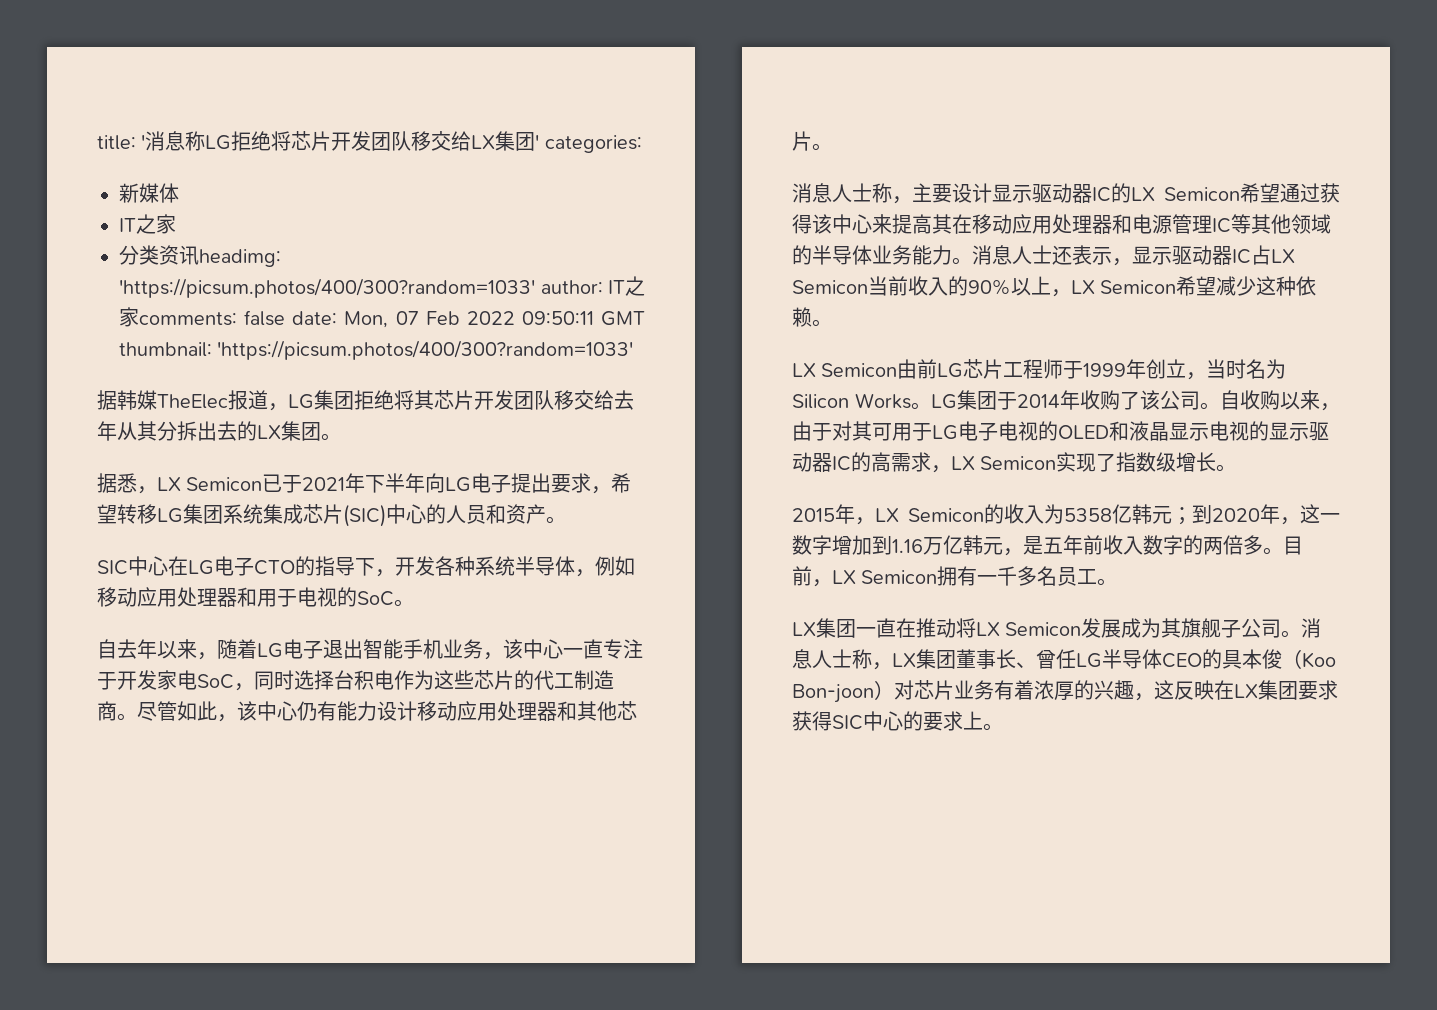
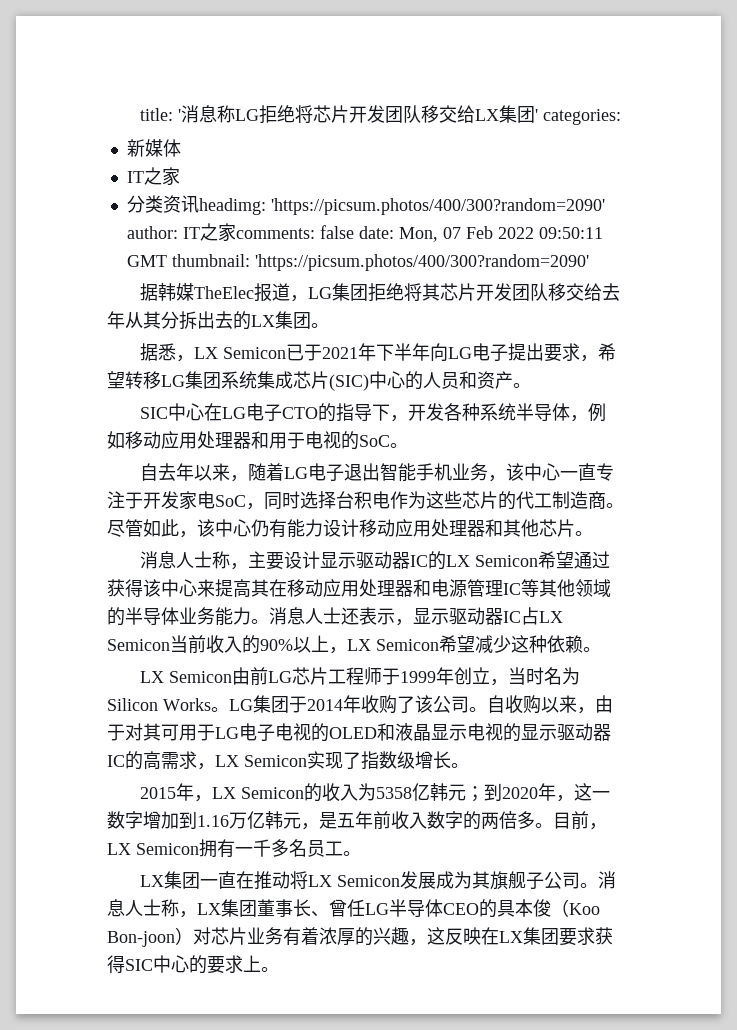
- 分类资讯headimg: 'https://picsum.photos/400/300?random=1033' author: IT之家comments: false date: Mon, 07 Feb 2022 09:50:11 GMT thumbnail: 'https://picsum.photos/400/300?random=1033'
+ 分类资讯headimg: 'https://picsum.photos/400/300?random=2090' author: IT之家comments: false date: Mon, 07 Feb 2022 09:50:11 GMT thumbnail: 'https://picsum.photos/400/300?random=2090'

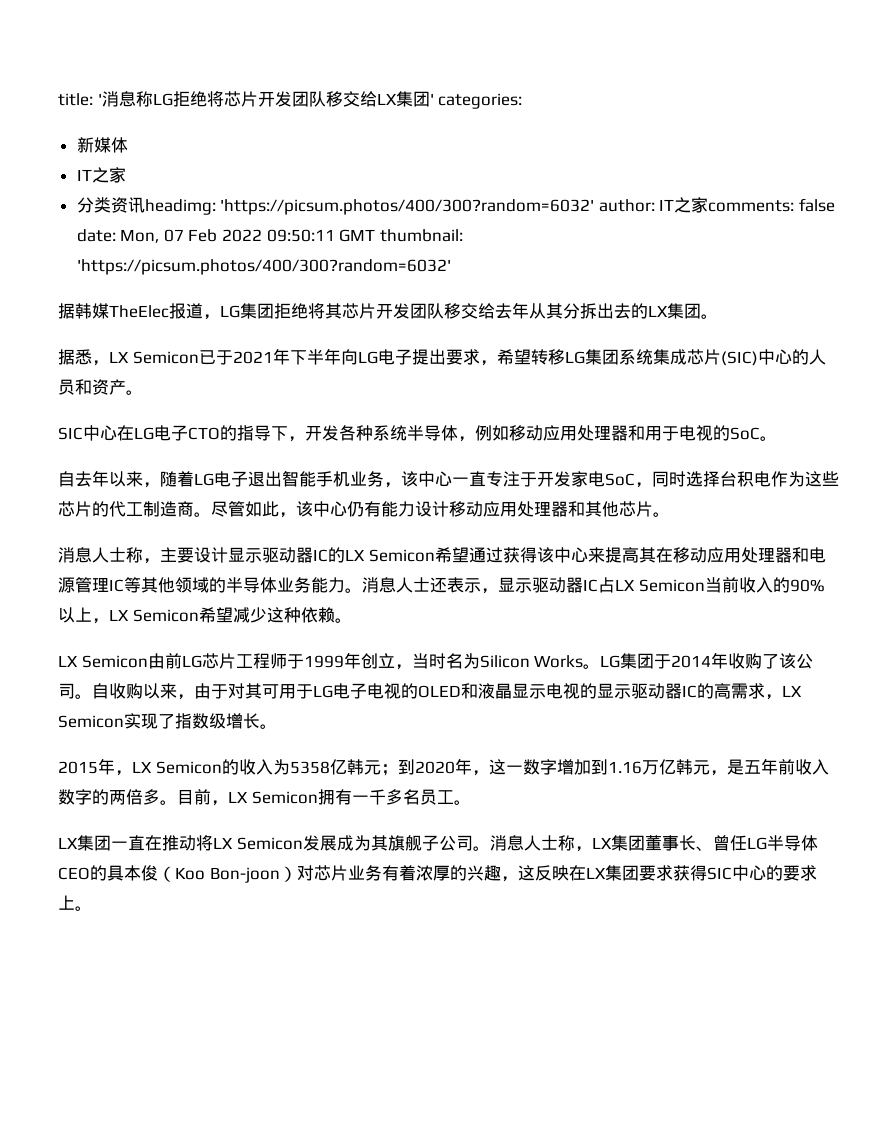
- 分类资讯headimg: 'https://picsum.photos/400/300?random=2090' author: IT之家comments: false date: Mon, 07 Feb 2022 09:50:11 GMT thumbnail: 'https://picsum.photos/400/300?random=2090'
+ 分类资讯headimg: 'https://picsum.photos/400/300?random=6032' author: IT之家comments: false date: Mon, 07 Feb 2022 09:50:11 GMT thumbnail: 'https://picsum.photos/400/300?random=6032'

